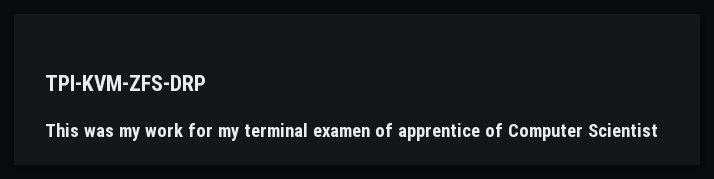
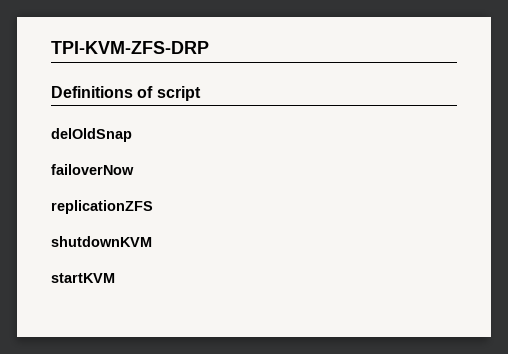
- This was my work for my terminal examen of apprentice of Computer Scientist
+ Definitions of script
+ delOldSnap
+ failoverNow
+ replicationZFS
+ shutdownKVM
+ startKVM

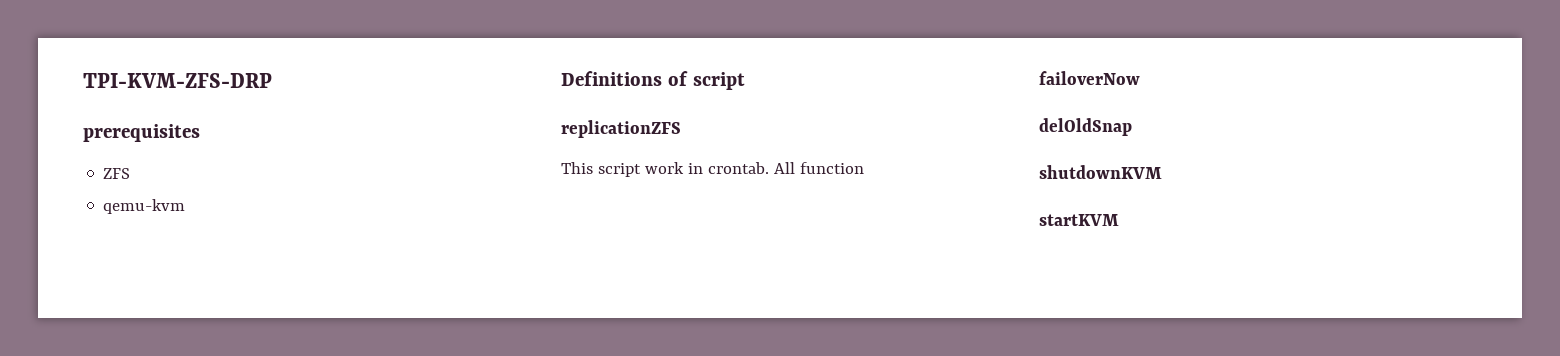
+ prerequisites
+ ZFS
+ qemu-kvm
- delOldSnap
+ replicationZFS
+ This script work in crontab. All function
- replicationZFS
+ delOldSnap

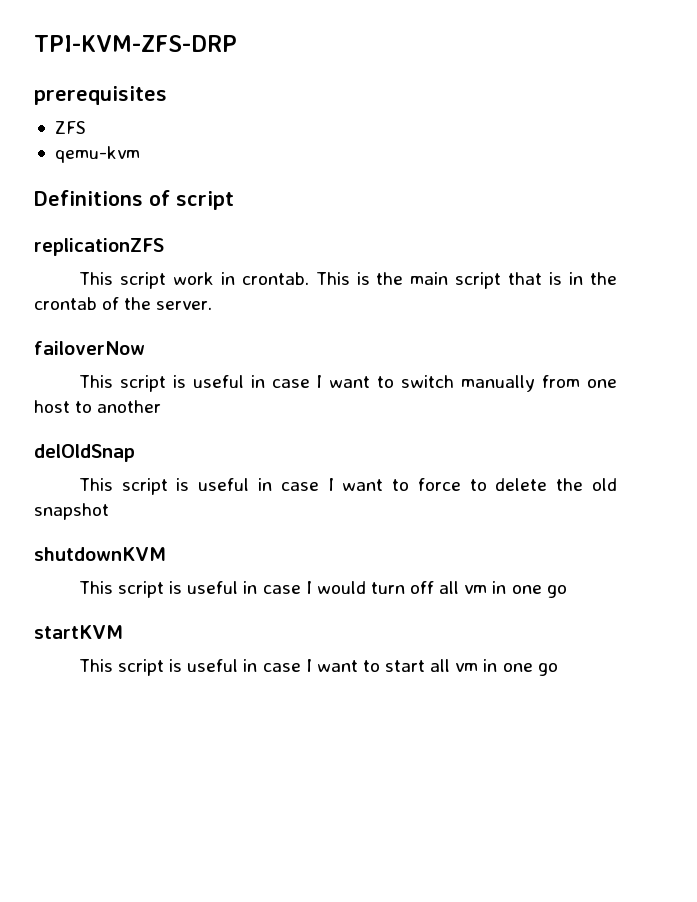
- All function
+ This is the main script that is in the crontab of the server.
  failoverNow
+ This script is useful in case I want to switch manually from one host to another
  delOldSnap
+ This script is useful in case I want to force to delete the old snapshot
  shutdownKVM
+ This script is useful in case I would turn off all vm in one go
  startKVM
+ This script is useful in case I want to start all vm in one go

